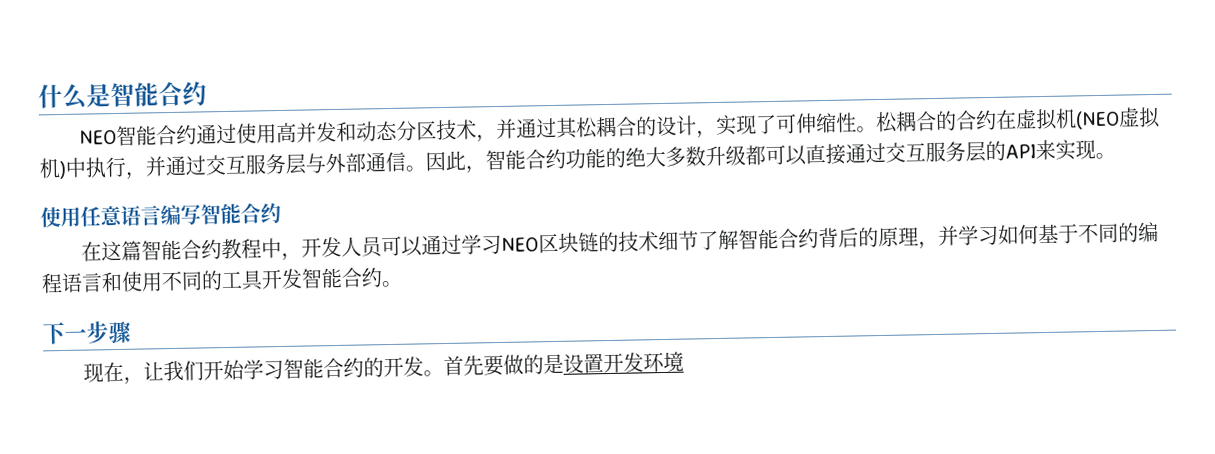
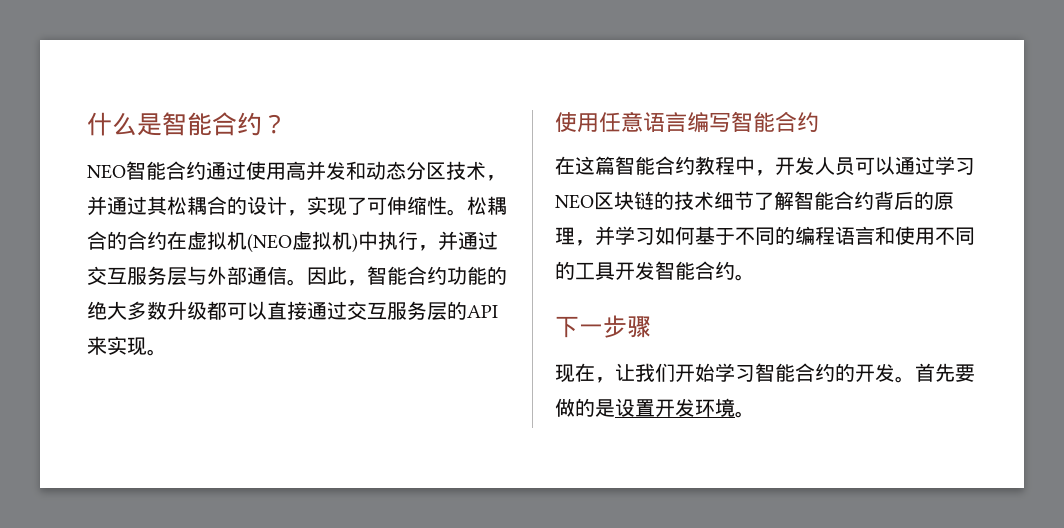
- 什么是智能合约
+ 什么是智能合约？
- 首先要做的是设置开发环境
+ 首先要做的是设置开发环境。

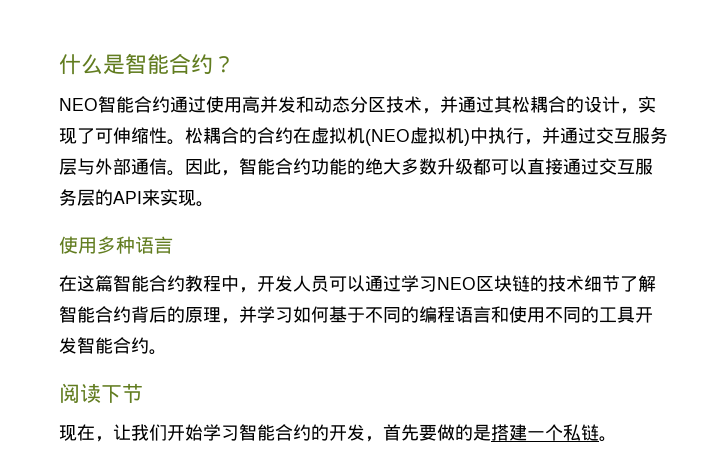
- 使用任意语言编写智能合约
+ 使用多种语言
- 下一步骤
+ 阅读下节
- 现在，让我们开始学习智能合约的开发。首先要做的是设置开发环境。
+ 现在，让我们开始学习智能合约的开发，首先要做的是搭建一个私链。

